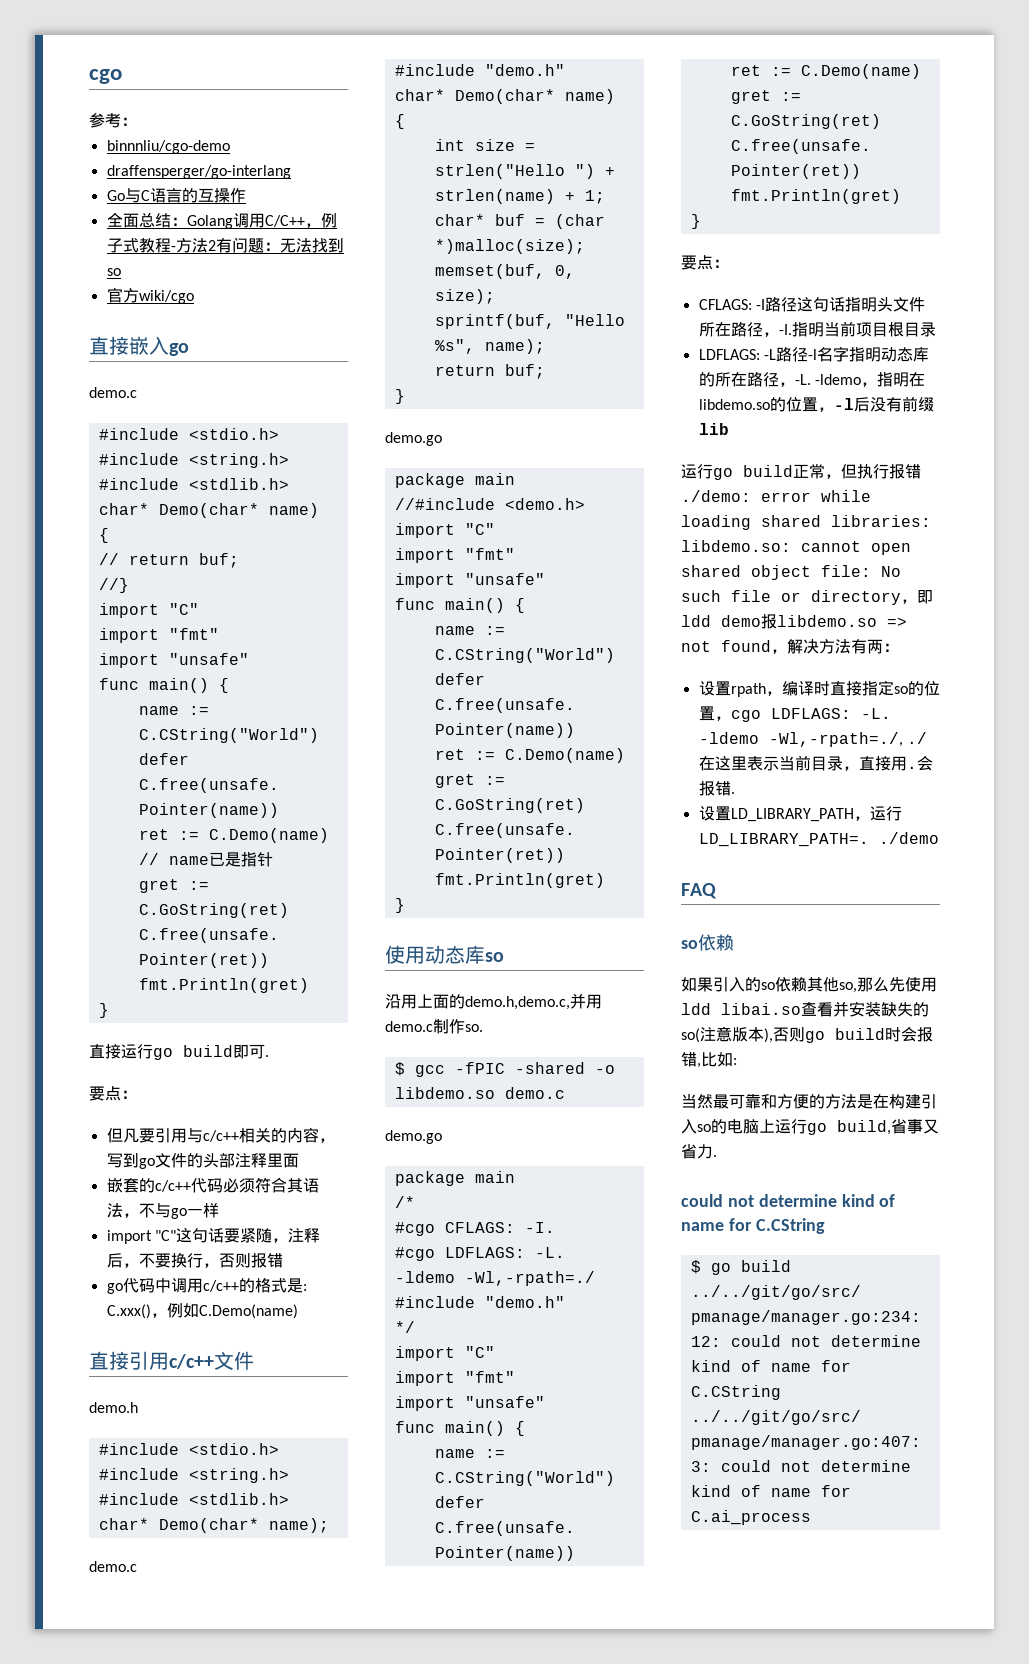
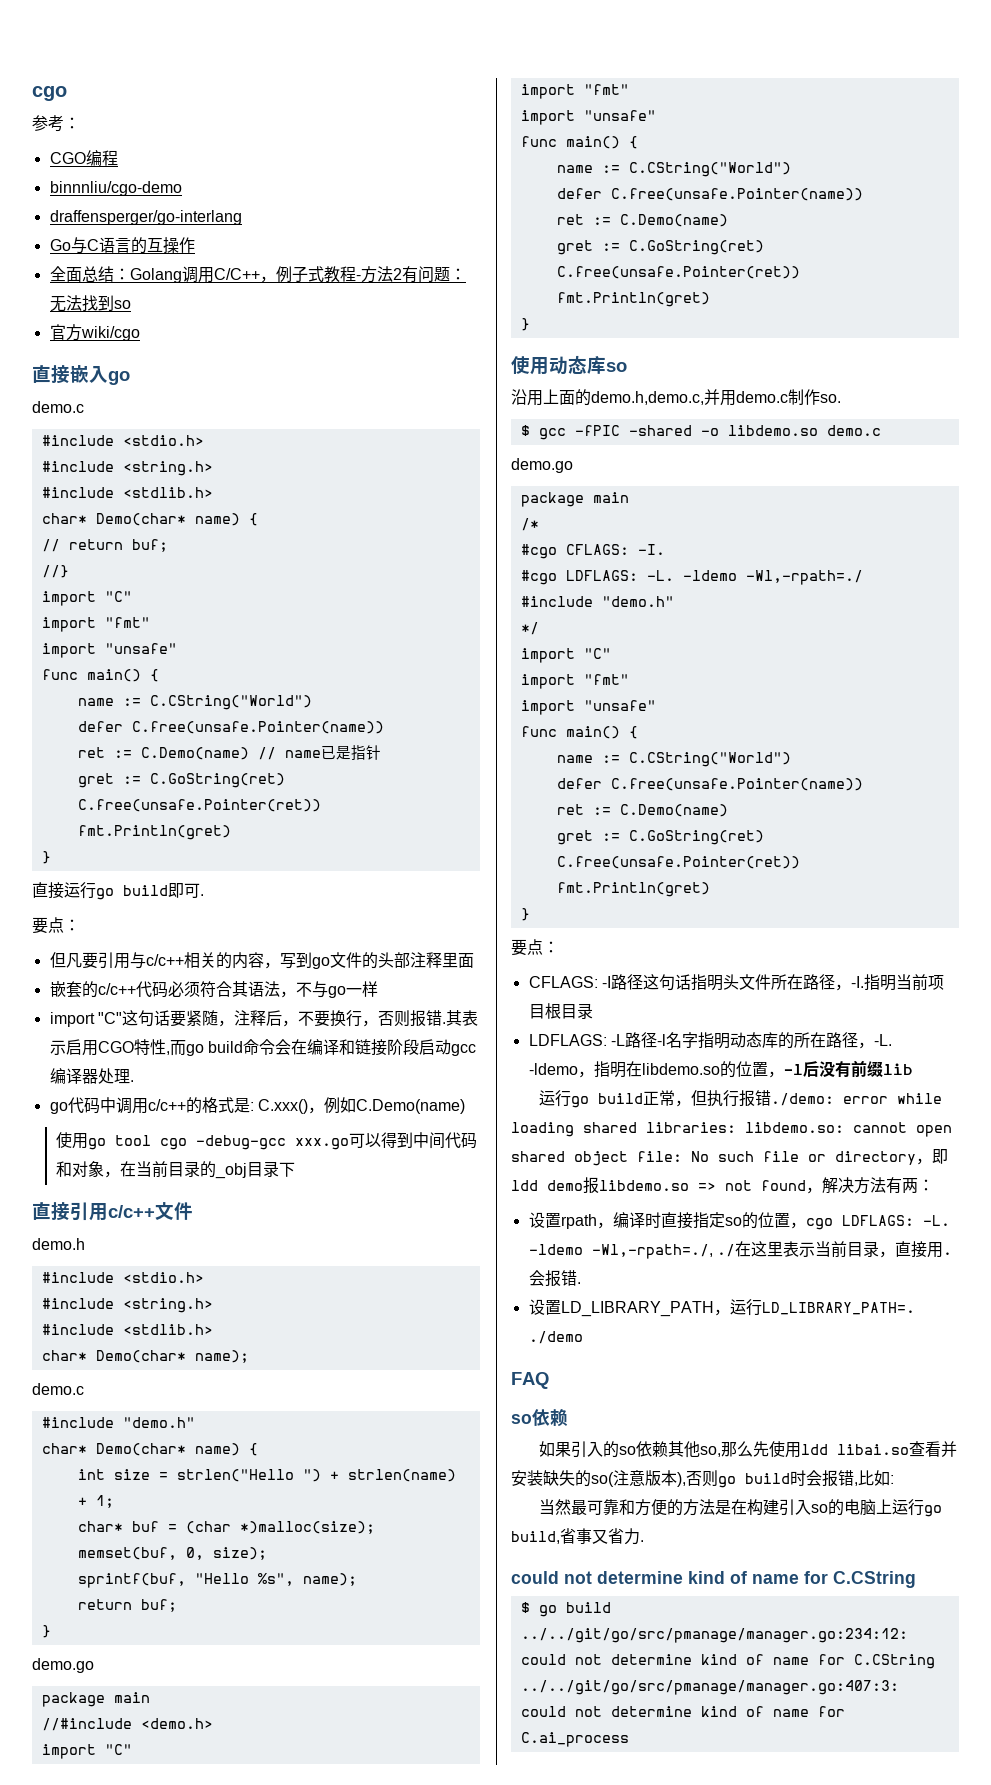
+ CGO编程
- import "C"这句话要紧随，注释后，不要换行，否则报错
+ import "C"这句话要紧随，注释后，不要换行，否则报错.其表示启用CGO特性,而go build命令会在编译和链接阶段启动gcc编译器处理.
+ 使用go tool cgo -debug-gcc xxx.go可以得到中间代码和对象，在当前目录的_obj目录下

